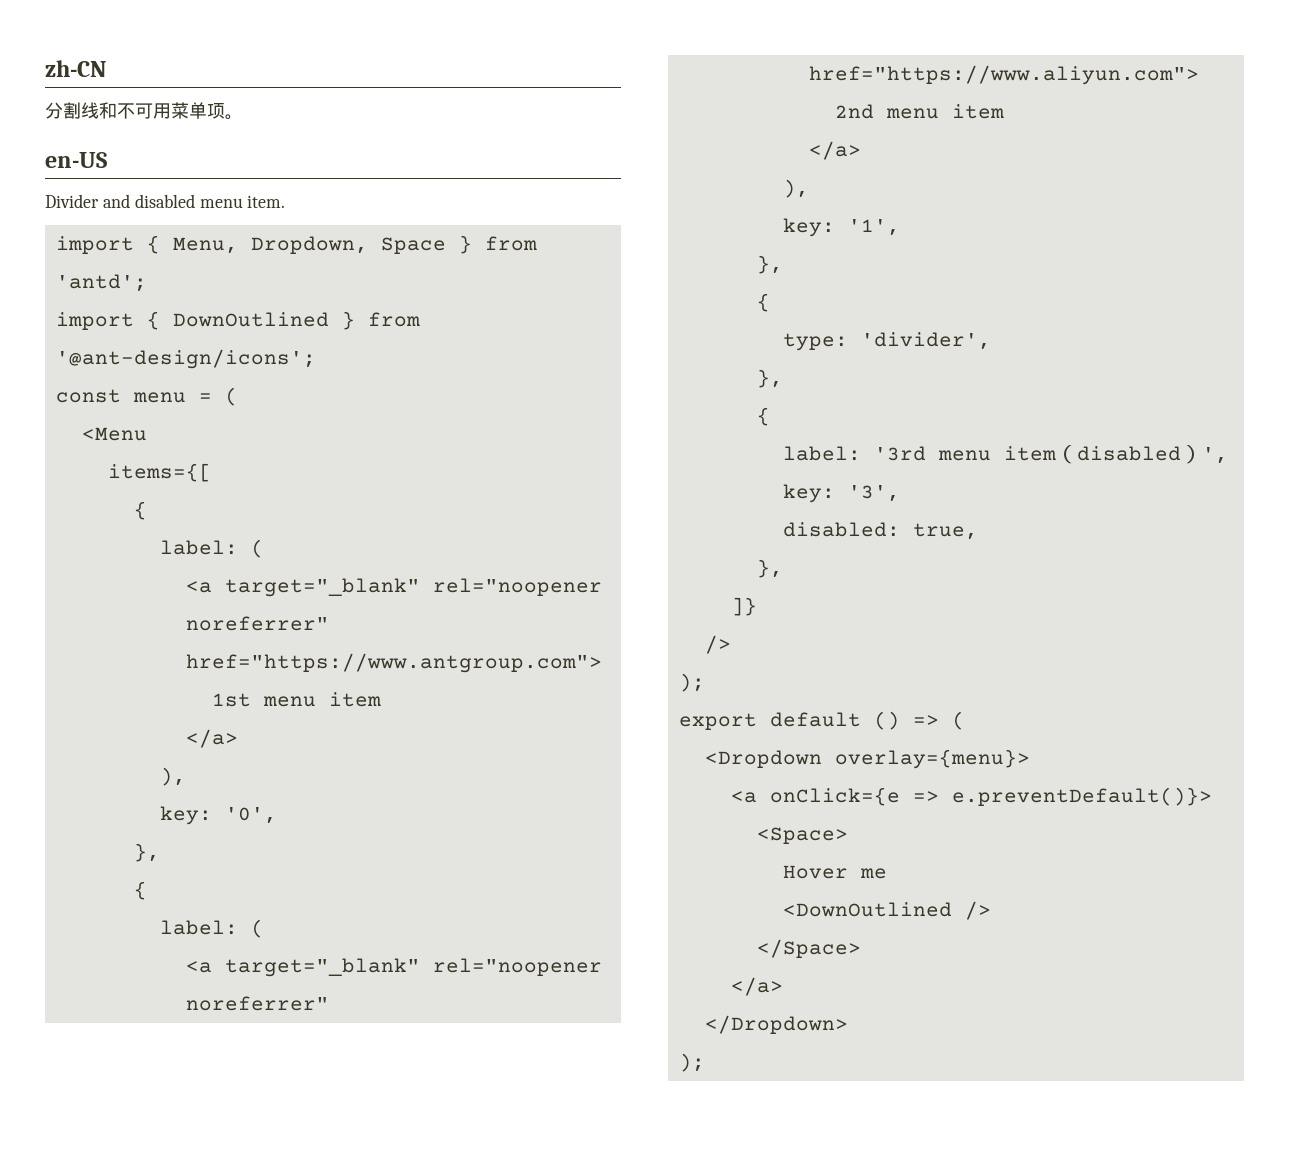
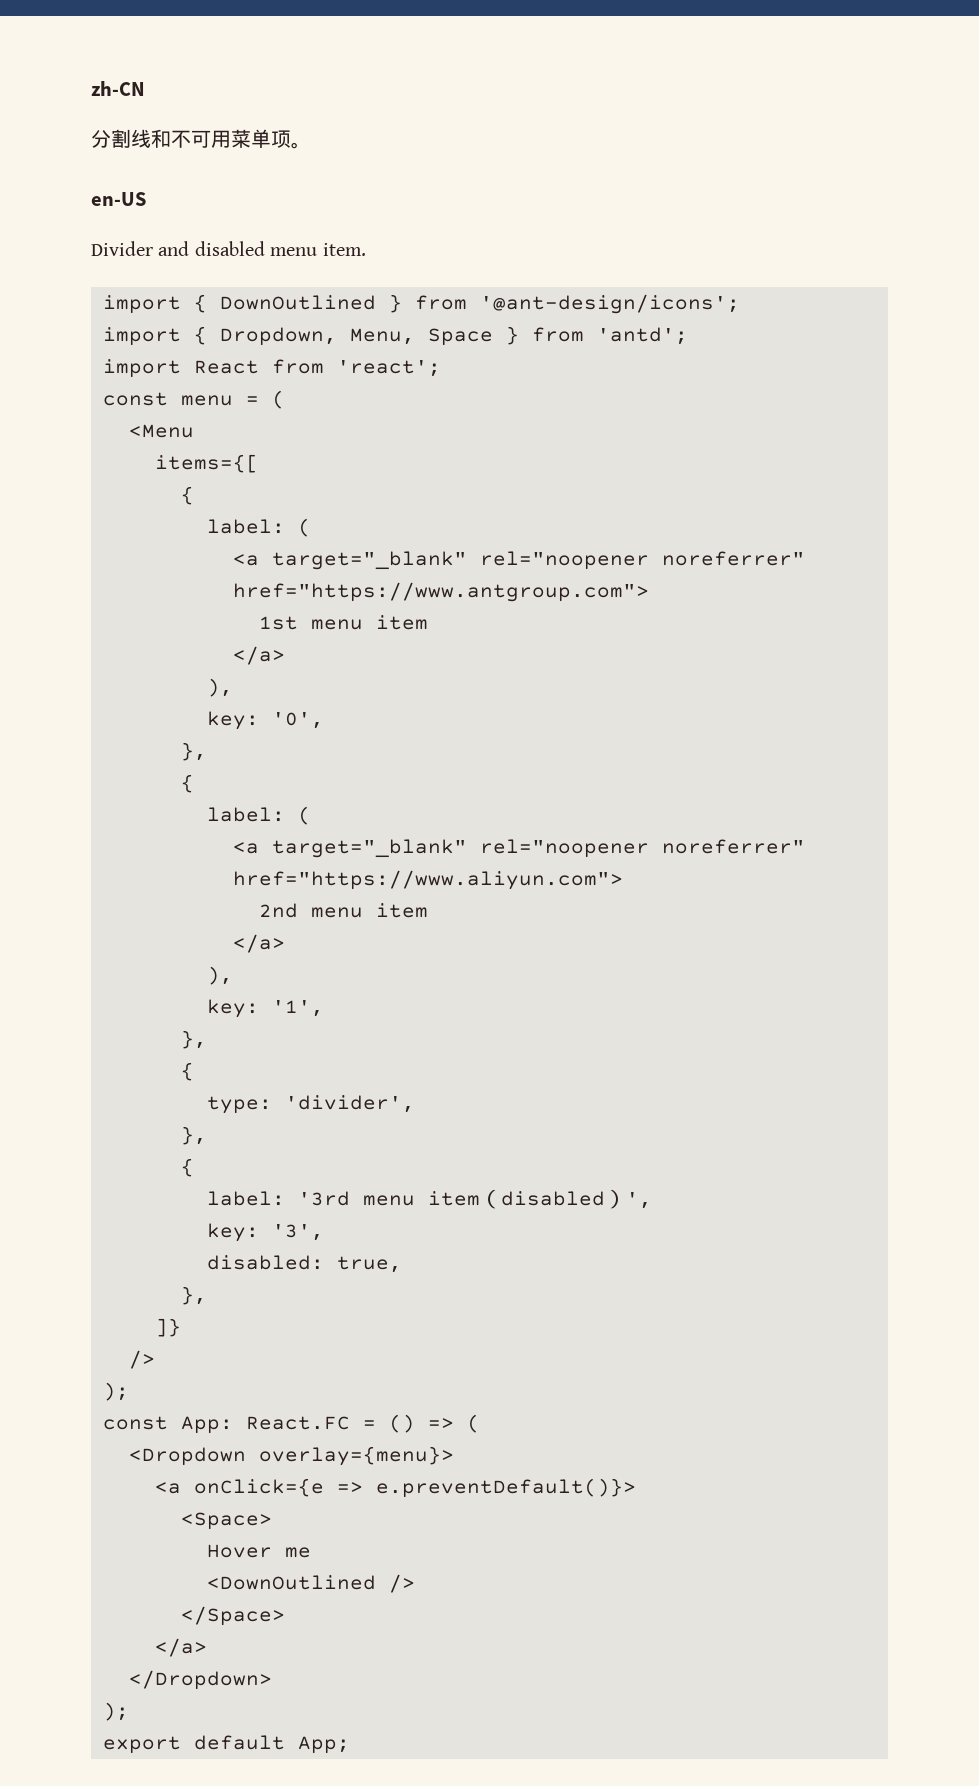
- import { Menu, Dropdown, Space } from 'antd';
+ import { DownOutlined } from '@ant-design/icons';
+ import { Dropdown, Menu, Space } from 'antd';
- import { DownOutlined } from '@ant-design/icons';
+ import React from 'react';
- export default () => (
+ const App: React.FC = () => (
+ export default App;

